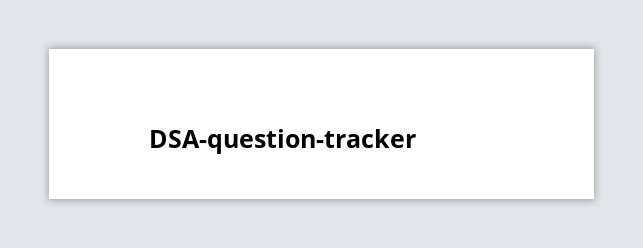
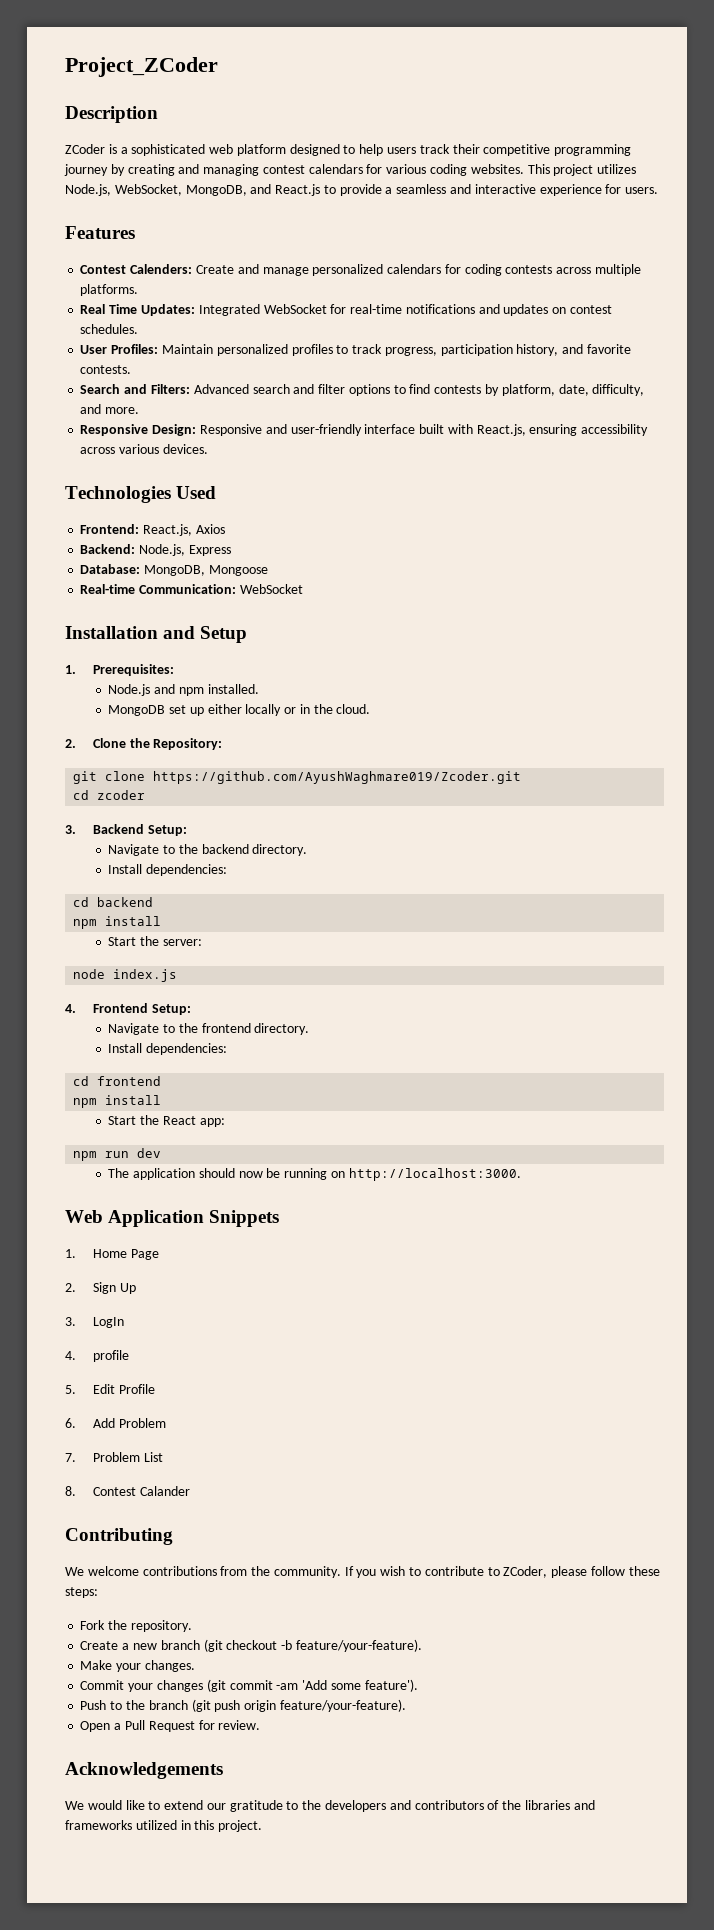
- DSA-question-tracker
+ Project_ZCoder
+ Description
+ ZCoder is a sophisticated web platform designed to help users track their competitive programming journey by creating and managing contest calendars for various coding websites. This project utilizes Node.js, WebSocket, MongoDB, and React.js to provide a seamless and interactive experience for users.
+ Features
+ Contest Calenders: Create and manage personalized calendars for coding contests across multiple platforms.
+ Real Time Updates: Integrated WebSocket for real-time notifications and updates on contest schedules.
+ User Profiles: Maintain personalized profiles to track progress, participation history, and favorite contests.
+ Search and Filters: Advanced search and filter options to find contests by platform, date, difficulty, and more.
+ Responsive Design: Responsive and user-friendly interface built with React.js, ensuring accessibility across various devices.
+ Technologies Used
+ Frontend: React.js, Axios
+ Backend: Node.js, Express
+ Database: MongoDB, Mongoose
+ Real-time Communication: WebSocket
+ Installation and Setup
+ 1. Prerequisites:
+ Node.js and npm installed.
+ MongoDB set up either locally or in the cloud.
+ 2. Clone the Repository:
+ git clone https://github.com/AyushWaghmare019/Zcoder.git
+ cd zcoder
+ 3. Backend Setup:
+ Navigate to the backend directory.
+ Install dependencies:
+ cd backend
+ npm install
+ Start the server:
+ node index.js
+ 4. Frontend Setup:
+ Navigate to the frontend directory.
+ Install dependencies:
+ cd frontend
+ npm install
+ Start the React app:
+ npm run dev
+ The application should now be running on http://localhost:3000.
+ Web Application Snippets
+ 1. Home Page
+ 2. Sign Up
+ 3. LogIn
+ 4. profile
+ 5. Edit Profile
+ 6. Add Problem
+ 7. Problem List
+ 8. Contest Calander
+ Contributing
+ We welcome contributions from the community. If you wish to contribute to ZCoder, please follow these steps:
+ Fork the repository.
+ Create a new branch (git checkout -b feature/your-feature).
+ Make your changes.
+ Commit your changes (git commit -am 'Add some feature').
+ Push to the branch (git push origin feature/your-feature).
+ Open a Pull Request for review.
+ Acknowledgements
+ We would like to extend our gratitude to the developers and contributors of the libraries and frameworks utilized in this project.

